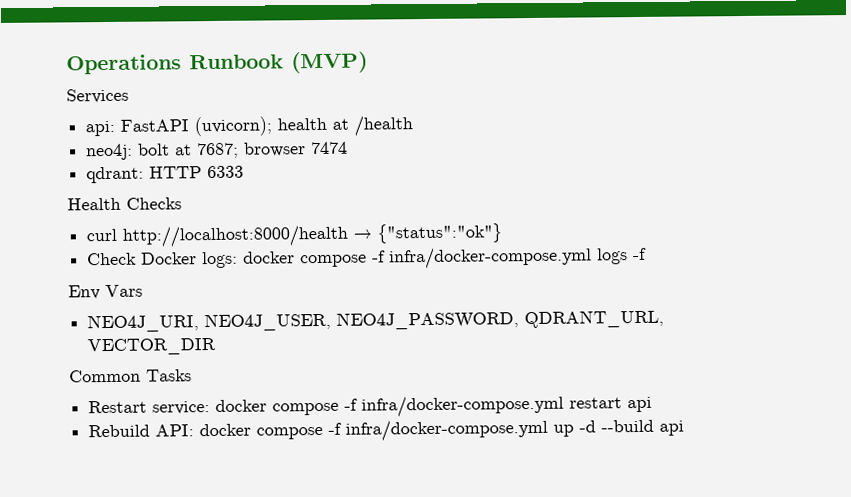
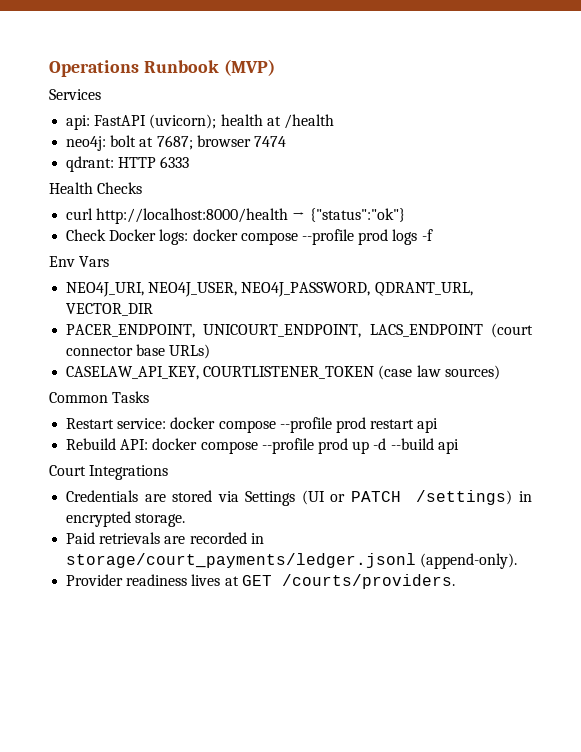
- Check Docker logs: docker compose -f infra/docker-compose.yml logs -f
+ Check Docker logs: docker compose --profile prod logs -f
+ PACER_ENDPOINT, UNICOURT_ENDPOINT, LACS_ENDPOINT (court connector base URLs)
+ CASELAW_API_KEY, COURTLISTENER_TOKEN (case law sources)
- Restart service: docker compose -f infra/docker-compose.yml restart api
+ Restart service: docker compose --profile prod restart api
- Rebuild API: docker compose -f infra/docker-compose.yml up -d --build api
+ Rebuild API: docker compose --profile prod up -d --build api
+ Court Integrations
+ Credentials are stored via Settings (UI or PATCH /settings) in encrypted storage.
+ Paid retrievals are recorded in storage/court_payments/ledger.jsonl (append-only).
+ Provider readiness lives at GET /courts/providers.

